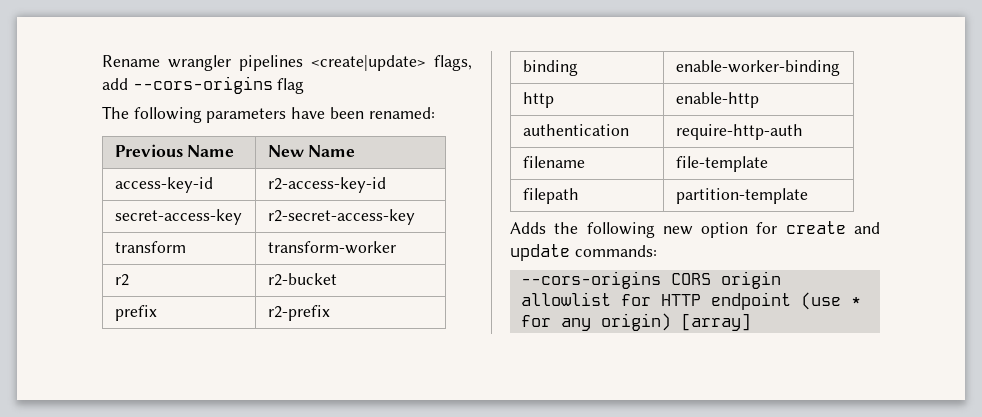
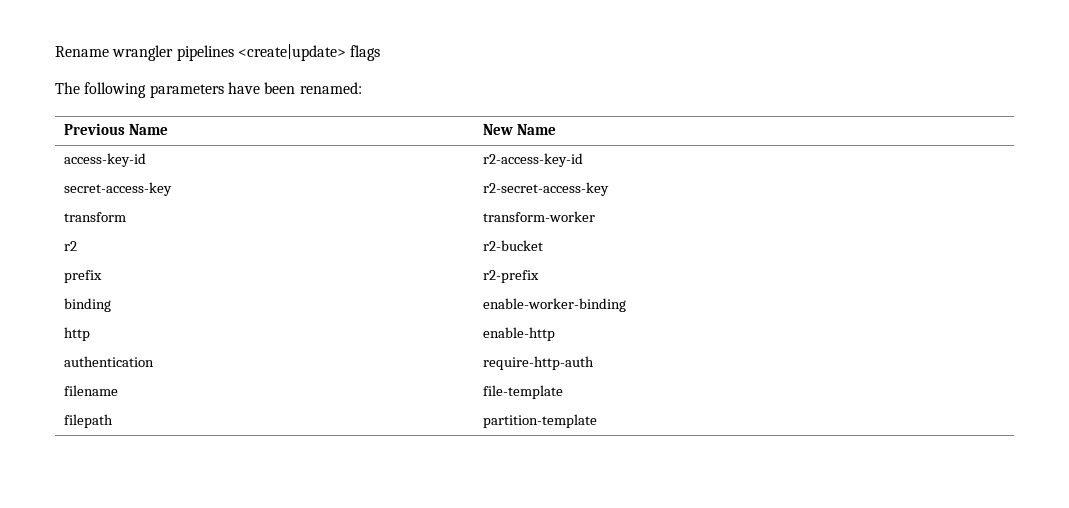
- Rename wrangler pipelines <create|update> flags, add --cors-origins flag
+ Rename wrangler pipelines <create|update> flags
- Adds the following new option for create and update commands:
- --cors-origins CORS origin allowlist for HTTP endpoint (use * for any origin) [array]

